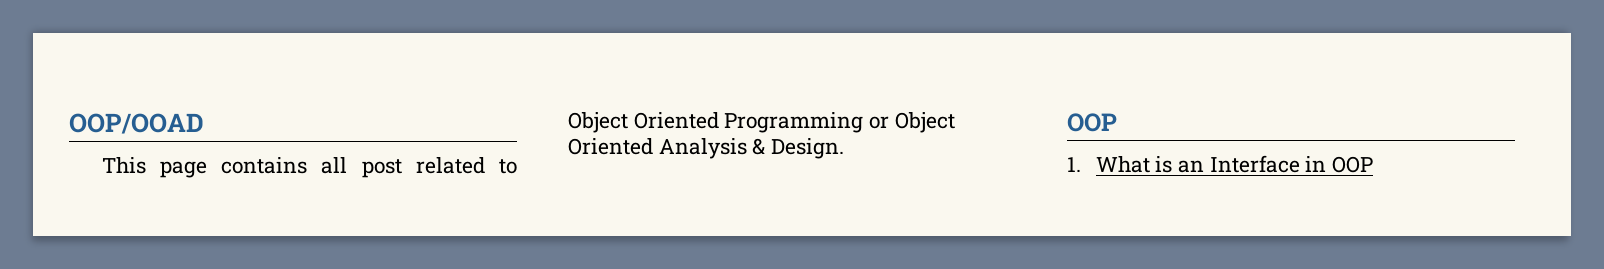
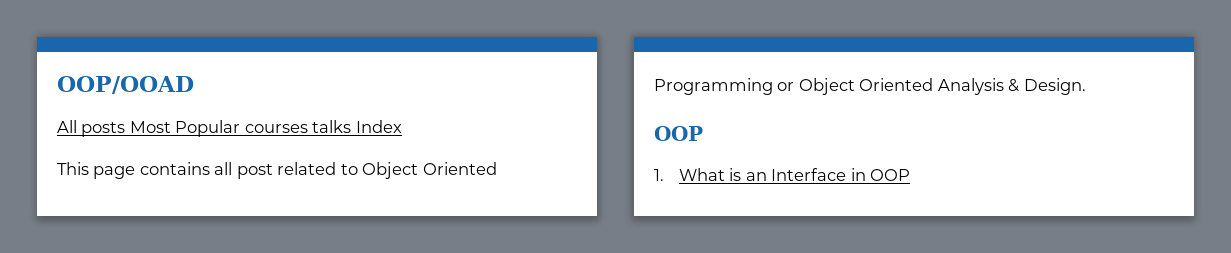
+ All posts Most Popular courses talks Index

